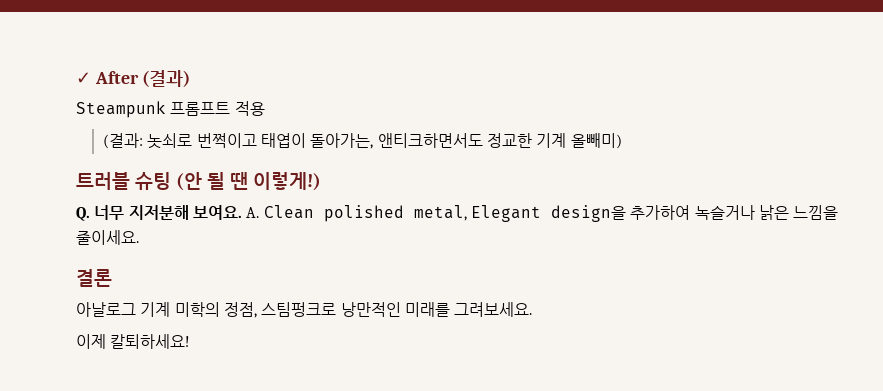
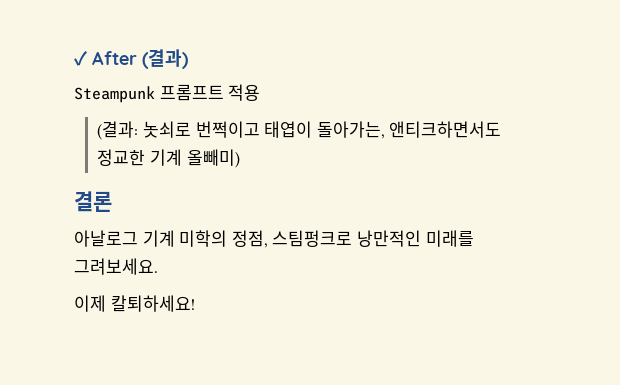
- 트러블 슈팅 (안 될 땐 이렇게!)
- Q. 너무 지저분해 보여요. A. Clean polished metal, Elegant design을 추가하여 녹슬거나 낡은 느낌을 줄이세요.

